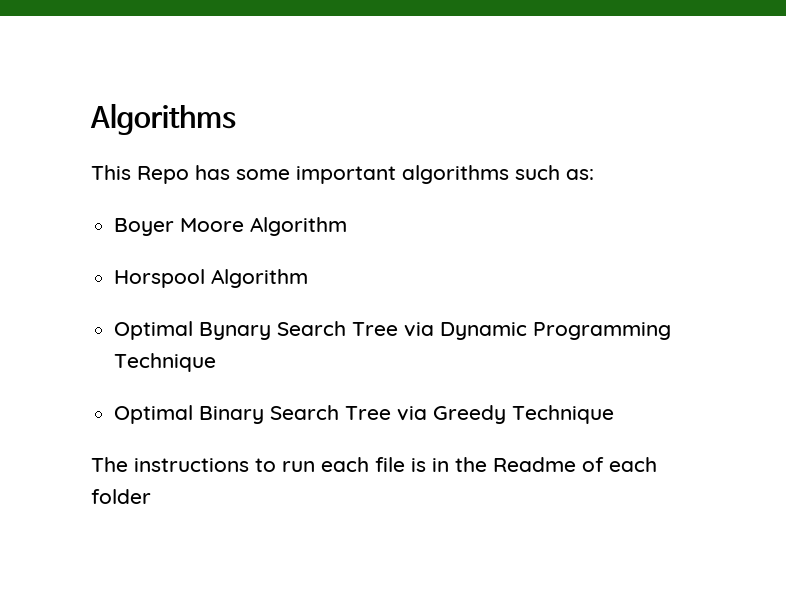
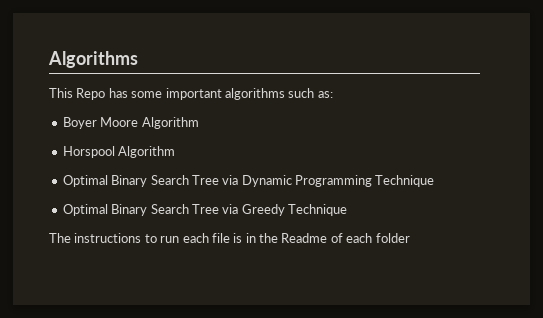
- Optimal Bynary Search Tree via Dynamic Programming Technique
+ Optimal Binary Search Tree via Dynamic Programming Technique

